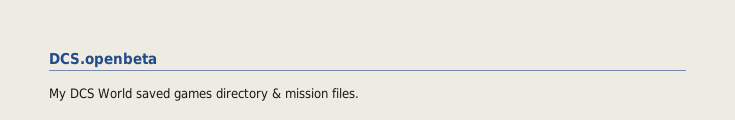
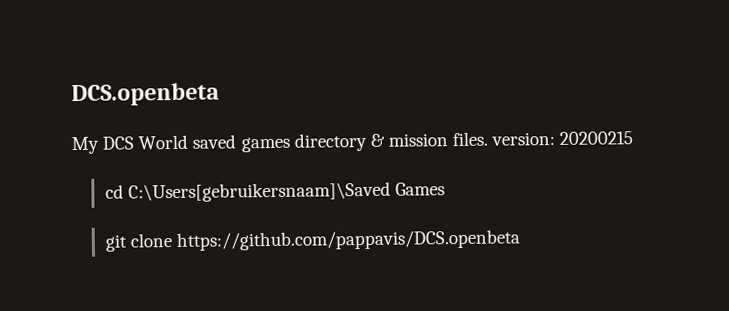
- My DCS World saved games directory & mission files.
+ My DCS World saved games directory & mission files. version: 20200215
+ cd C:\Users[gebruikersnaam]\Saved Games
+ git clone https://github.com/pappavis/DCS.openbeta

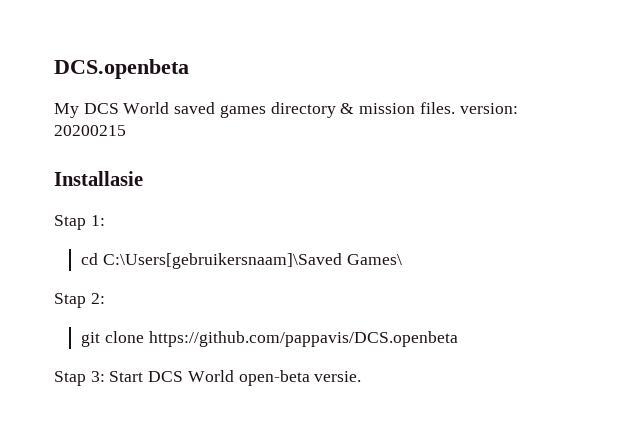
+ Installasie
+ Stap 1:
- cd C:\Users[gebruikersnaam]\Saved Games
+ cd C:\Users[gebruikersnaam]\Saved Games\
+ Stap 2:
+ Stap 3: Start DCS World open-beta versie.

